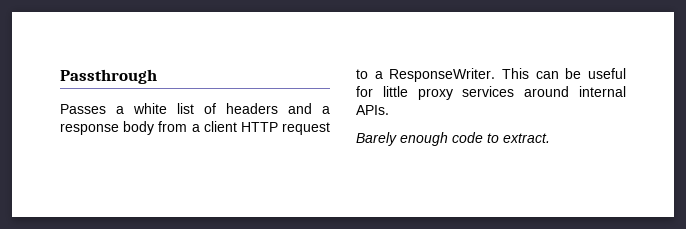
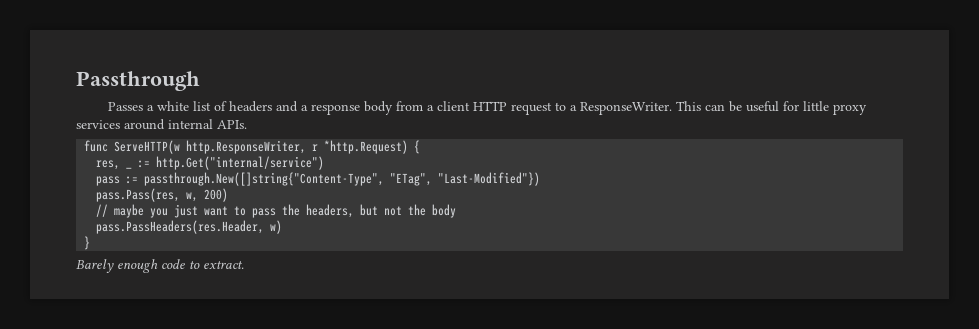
+ func ServeHTTP(w http.ResponseWriter, r *http.Request) {
+ res, _ := http.Get("internal/service")
+ pass := passthrough.New([]string{"Content-Type", "ETag", "Last-Modified"})
+ pass.Pass(res, w, 200)
+ // maybe you just want to pass the headers, but not the body
+ pass.PassHeaders(res.Header, w)
+ }

